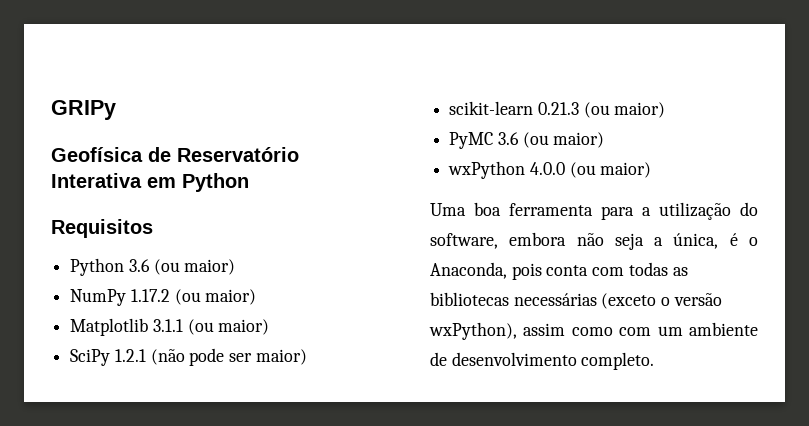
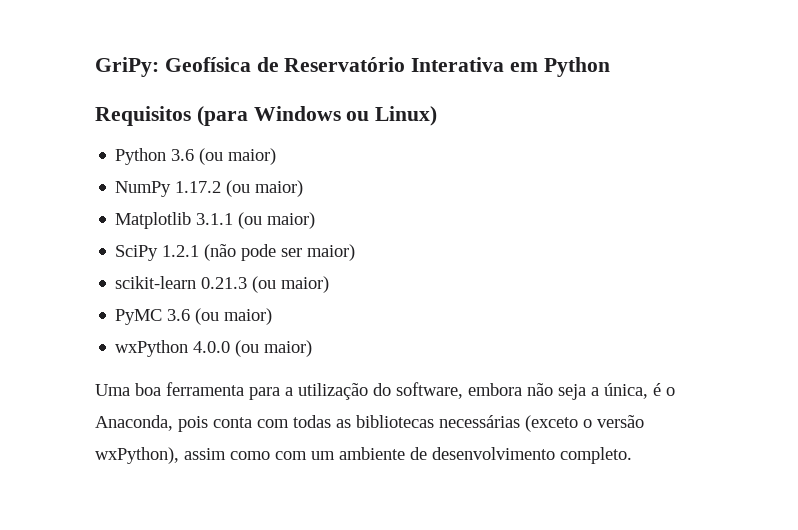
- GRIPy
- Geofísica de Reservatório Interativa em Python
+ GriPy: Geofísica de Reservatório Interativa em Python
- Requisitos
+ Requisitos (para Windows ou Linux)

